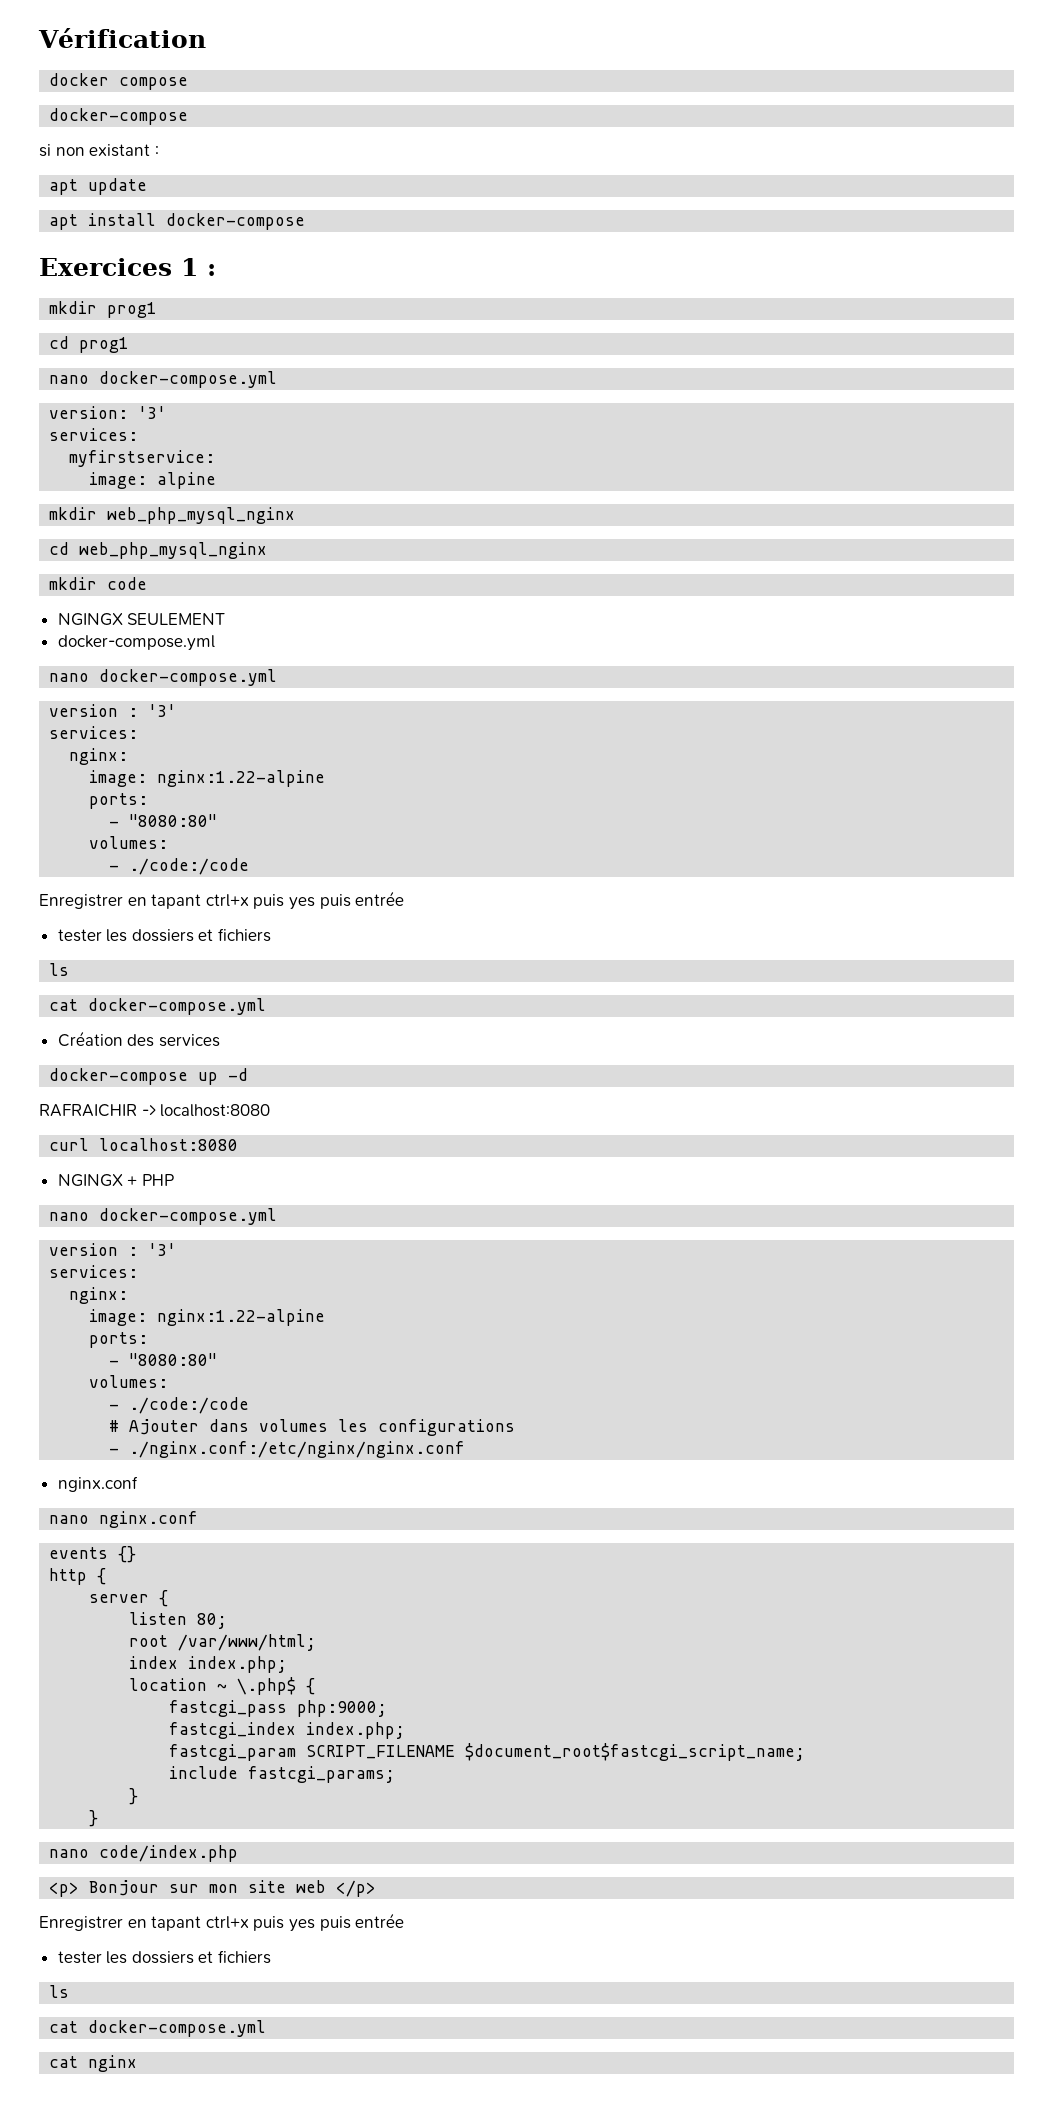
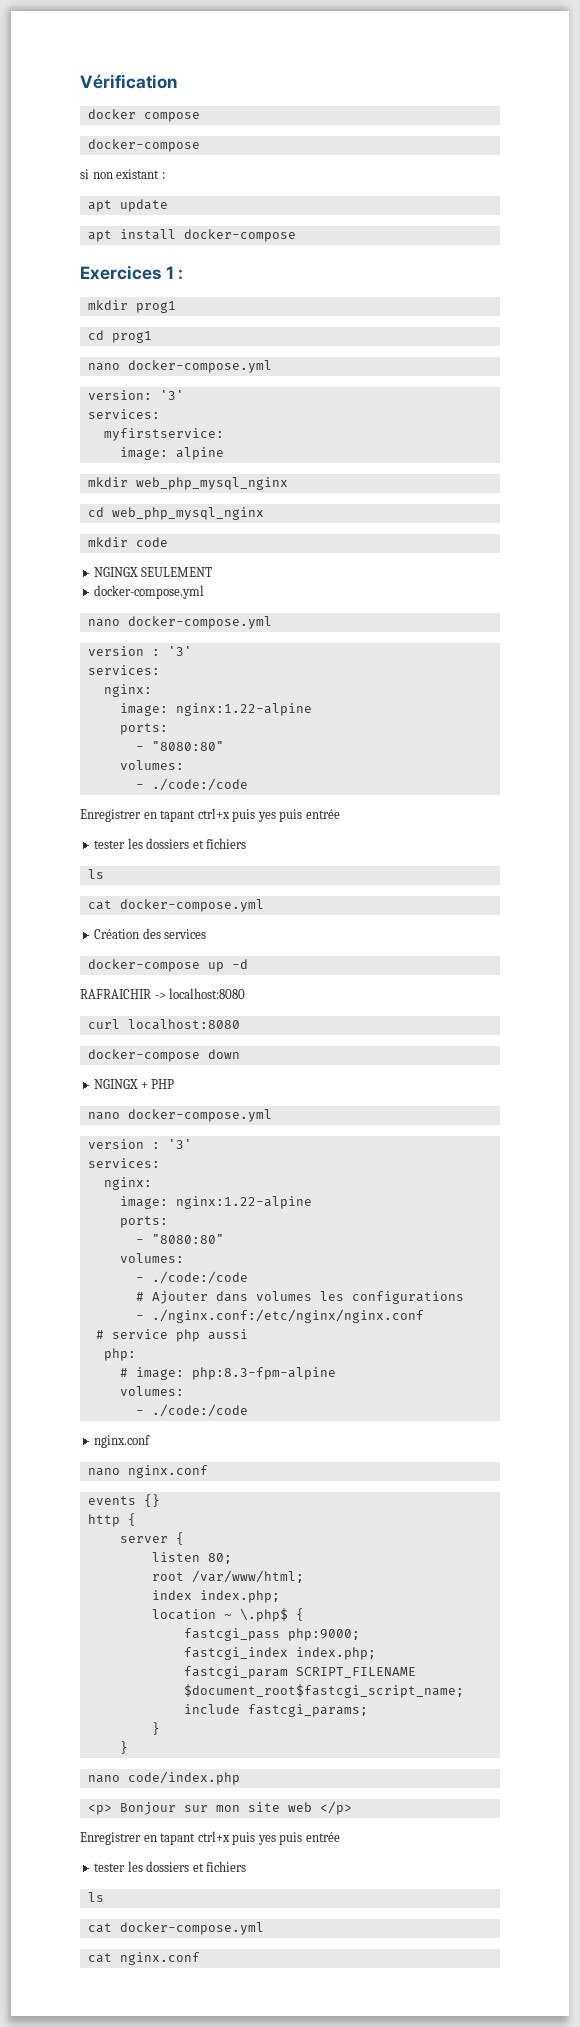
+ docker-compose down
+ # service php aussi
+ php:
+ # image: php:8.3-fpm-alpine
+ volumes:
+ - ./code:/code
- cat nginx
+ cat nginx.conf

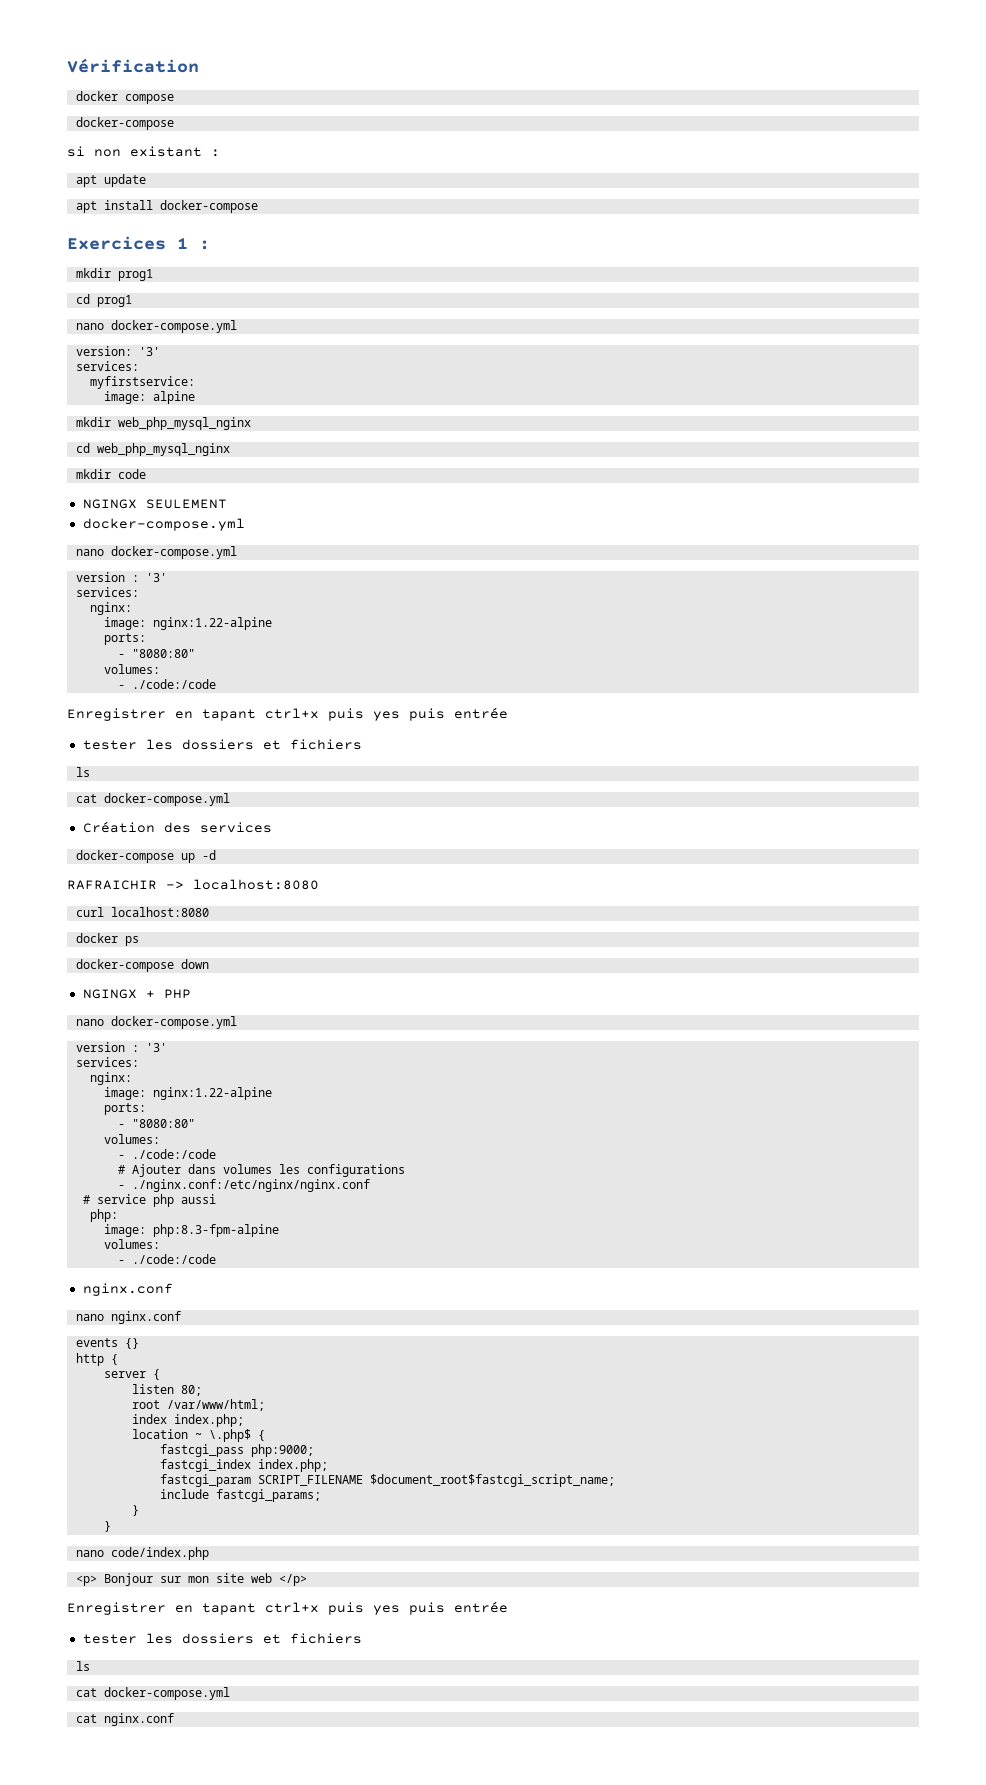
+ docker ps
- # image: php:8.3-fpm-alpine
+ image: php:8.3-fpm-alpine

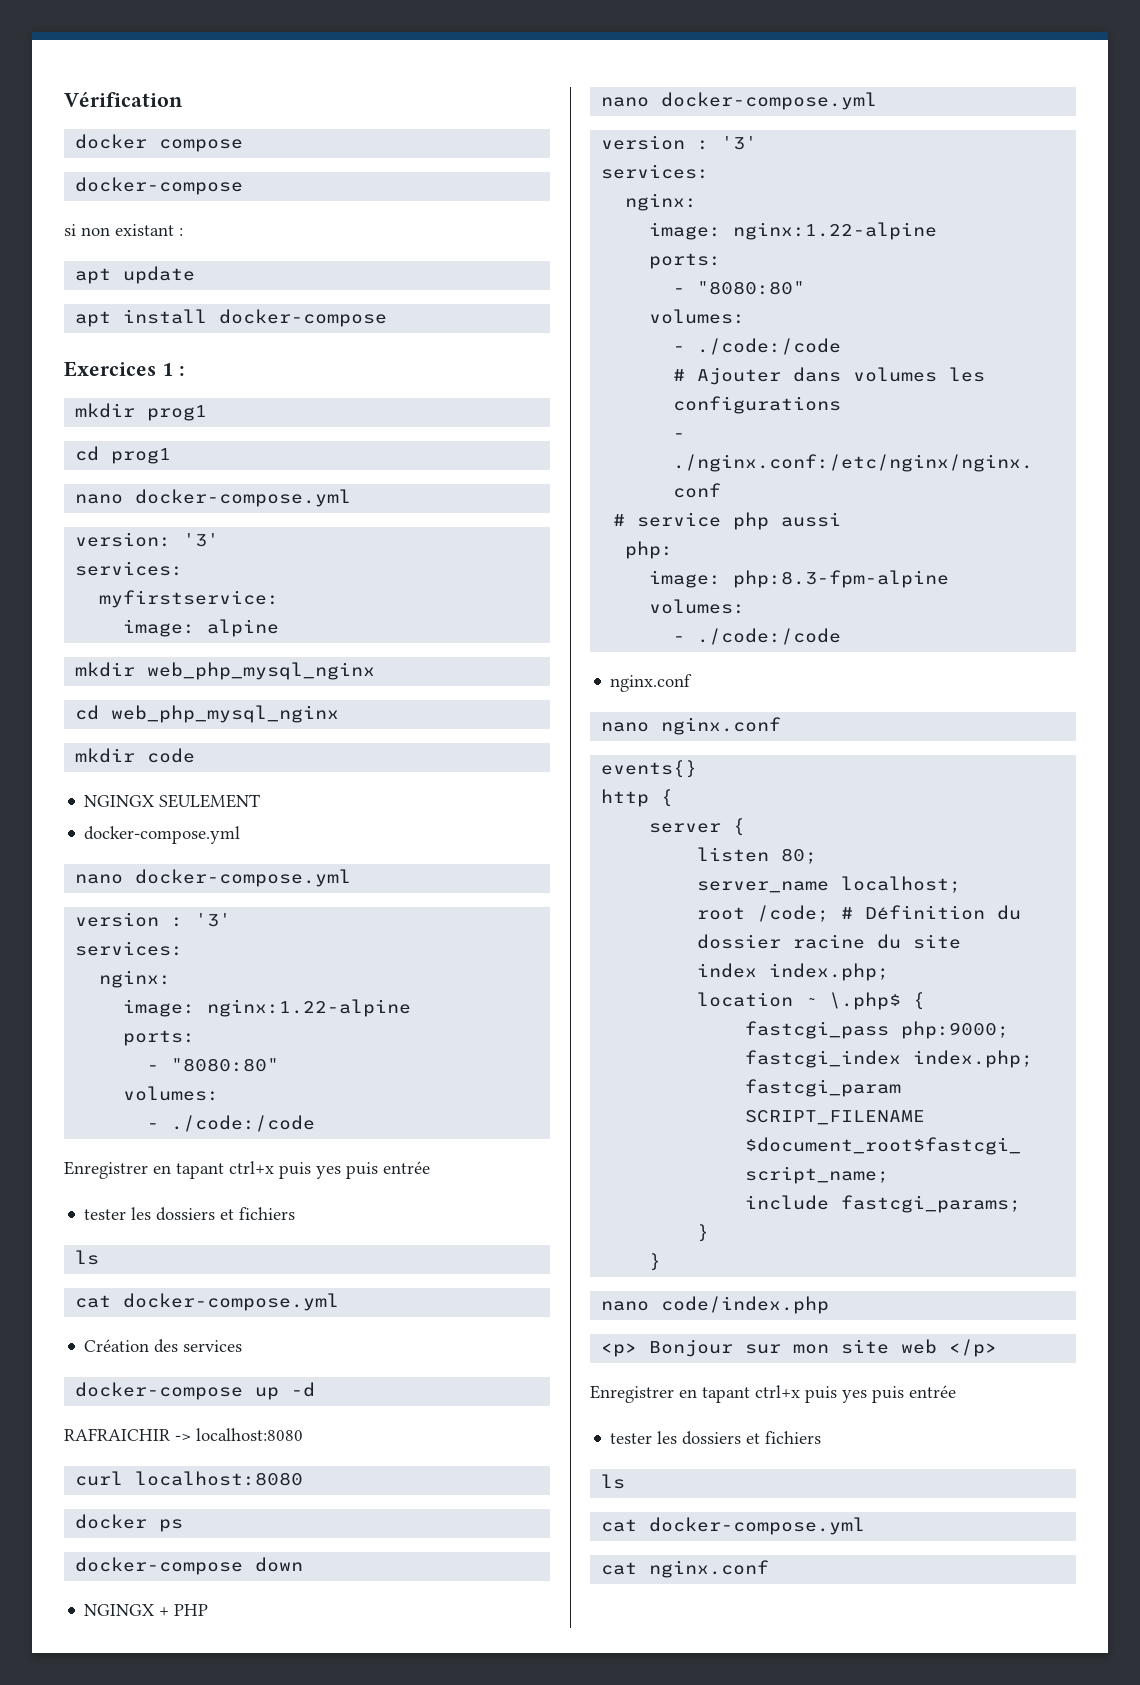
- events {}
+ events{}
+ server_name localhost;
- root /var/www/html;
+ root /code; # Définition du dossier racine du site

